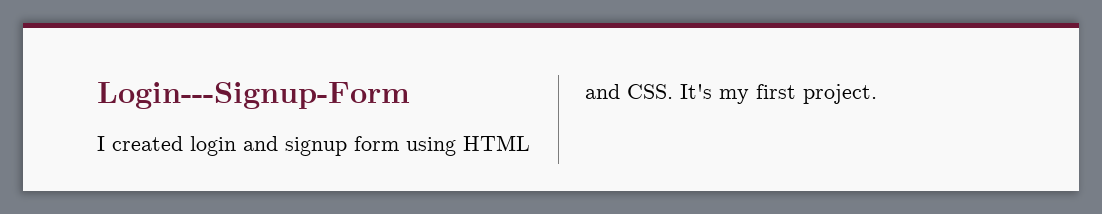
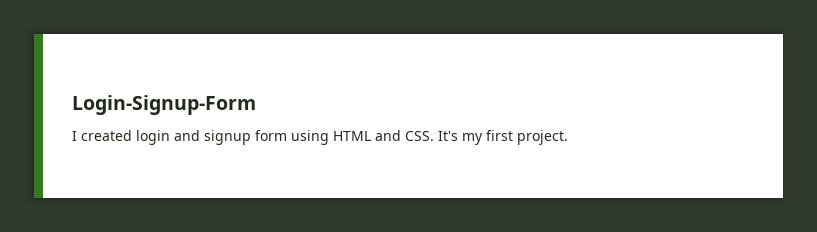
- Login---Signup-Form
+ Login-Signup-Form

